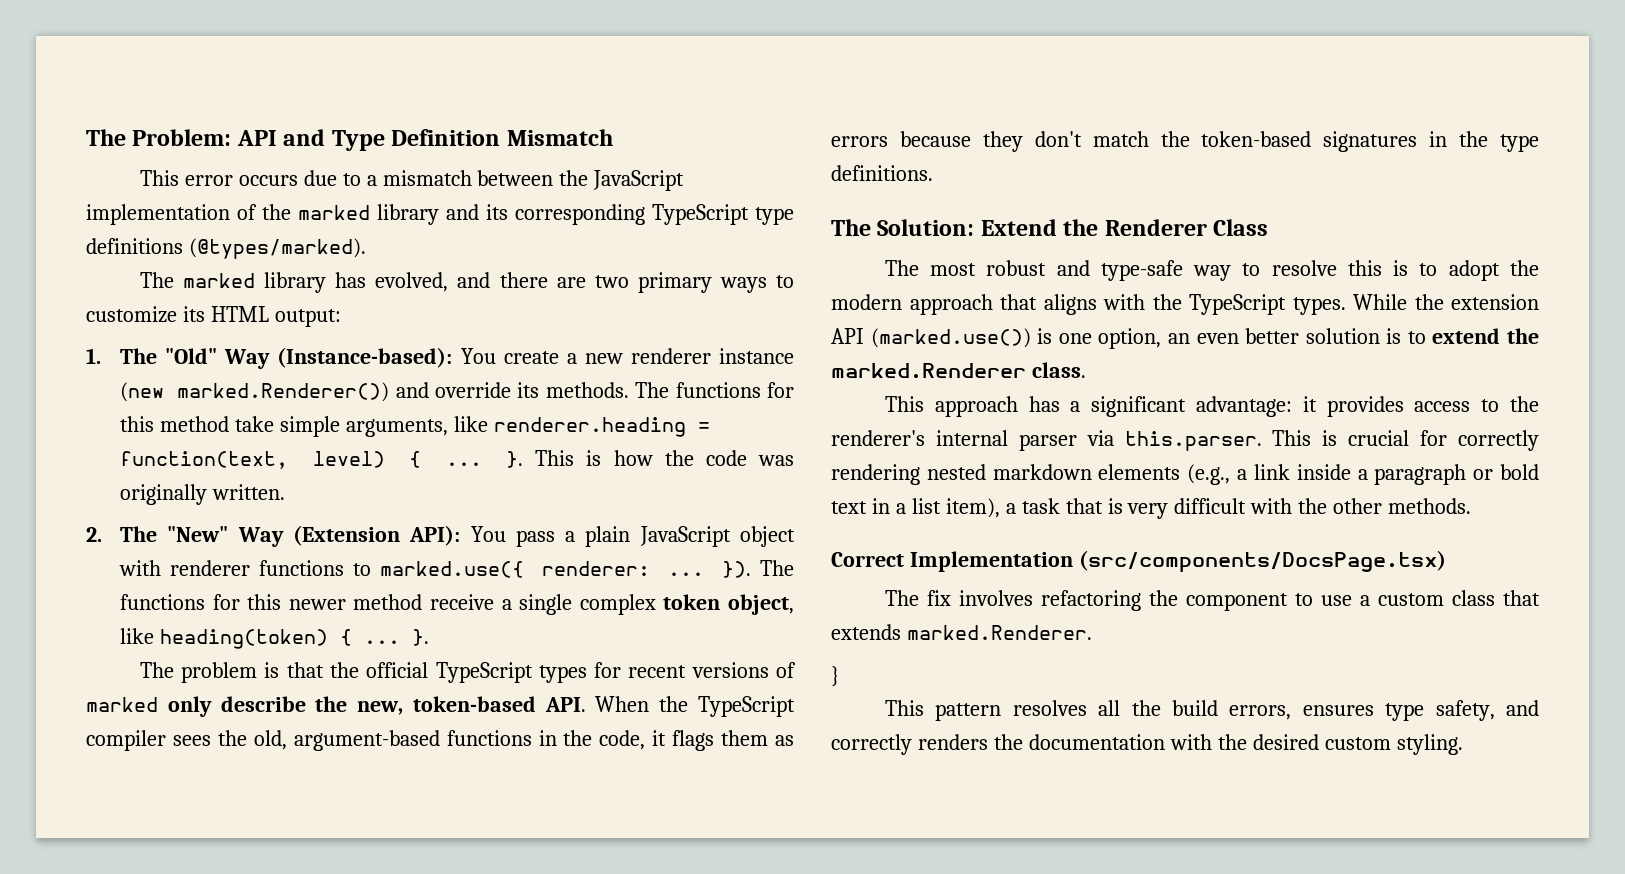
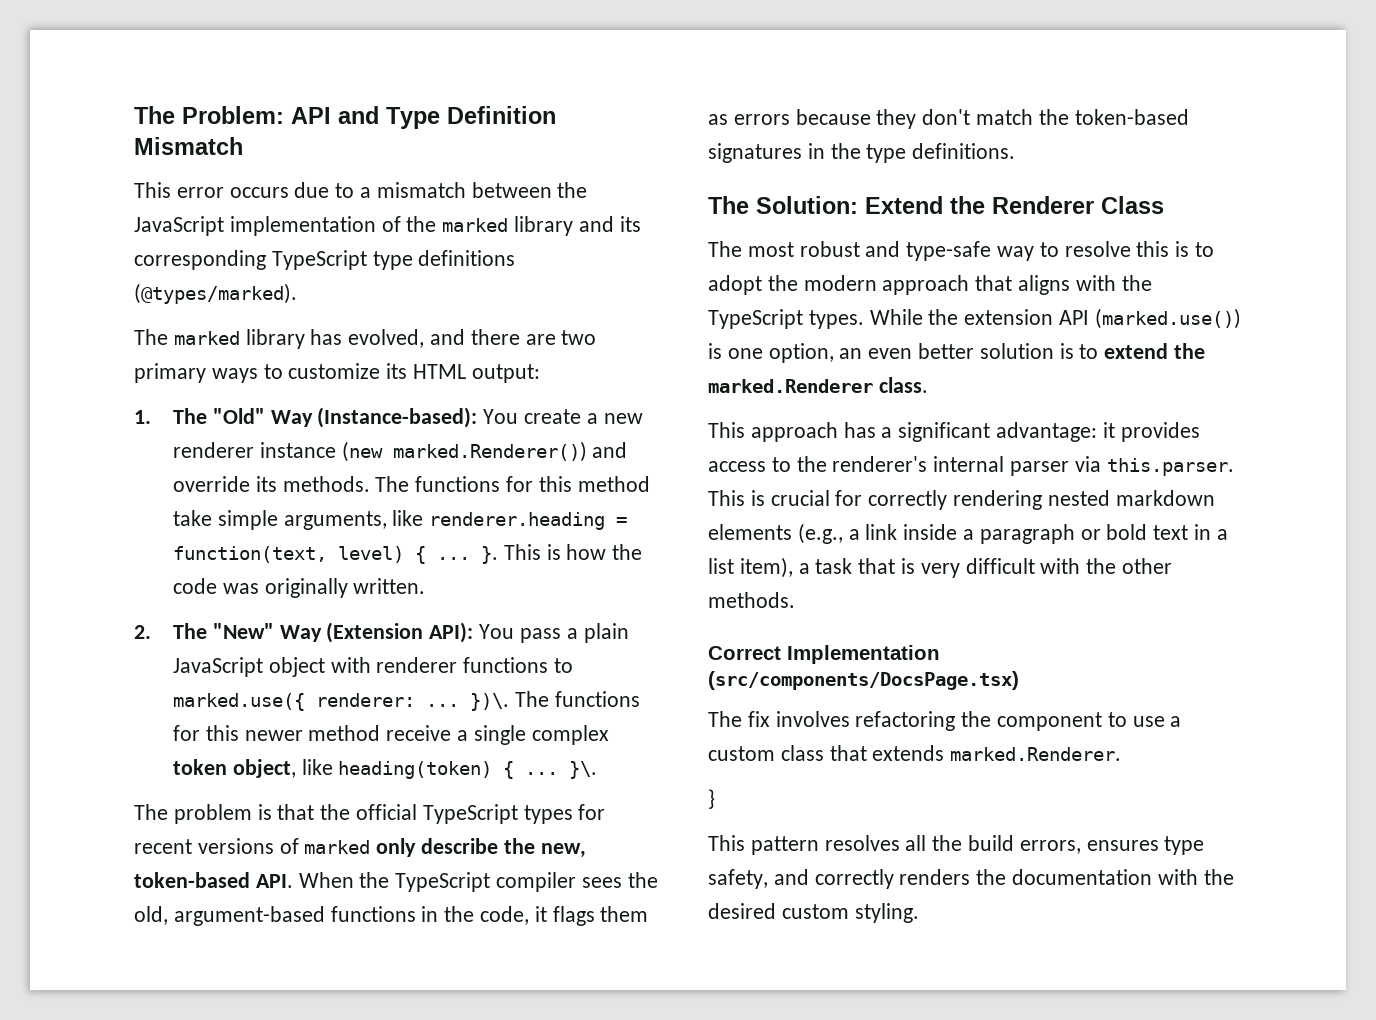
- }).
+ })\.
- The functions for this newer method receive a single complex token object, like heading(token) { ... }.
+ The functions for this newer method receive a single complex token object, like heading(token) { ... }\.

